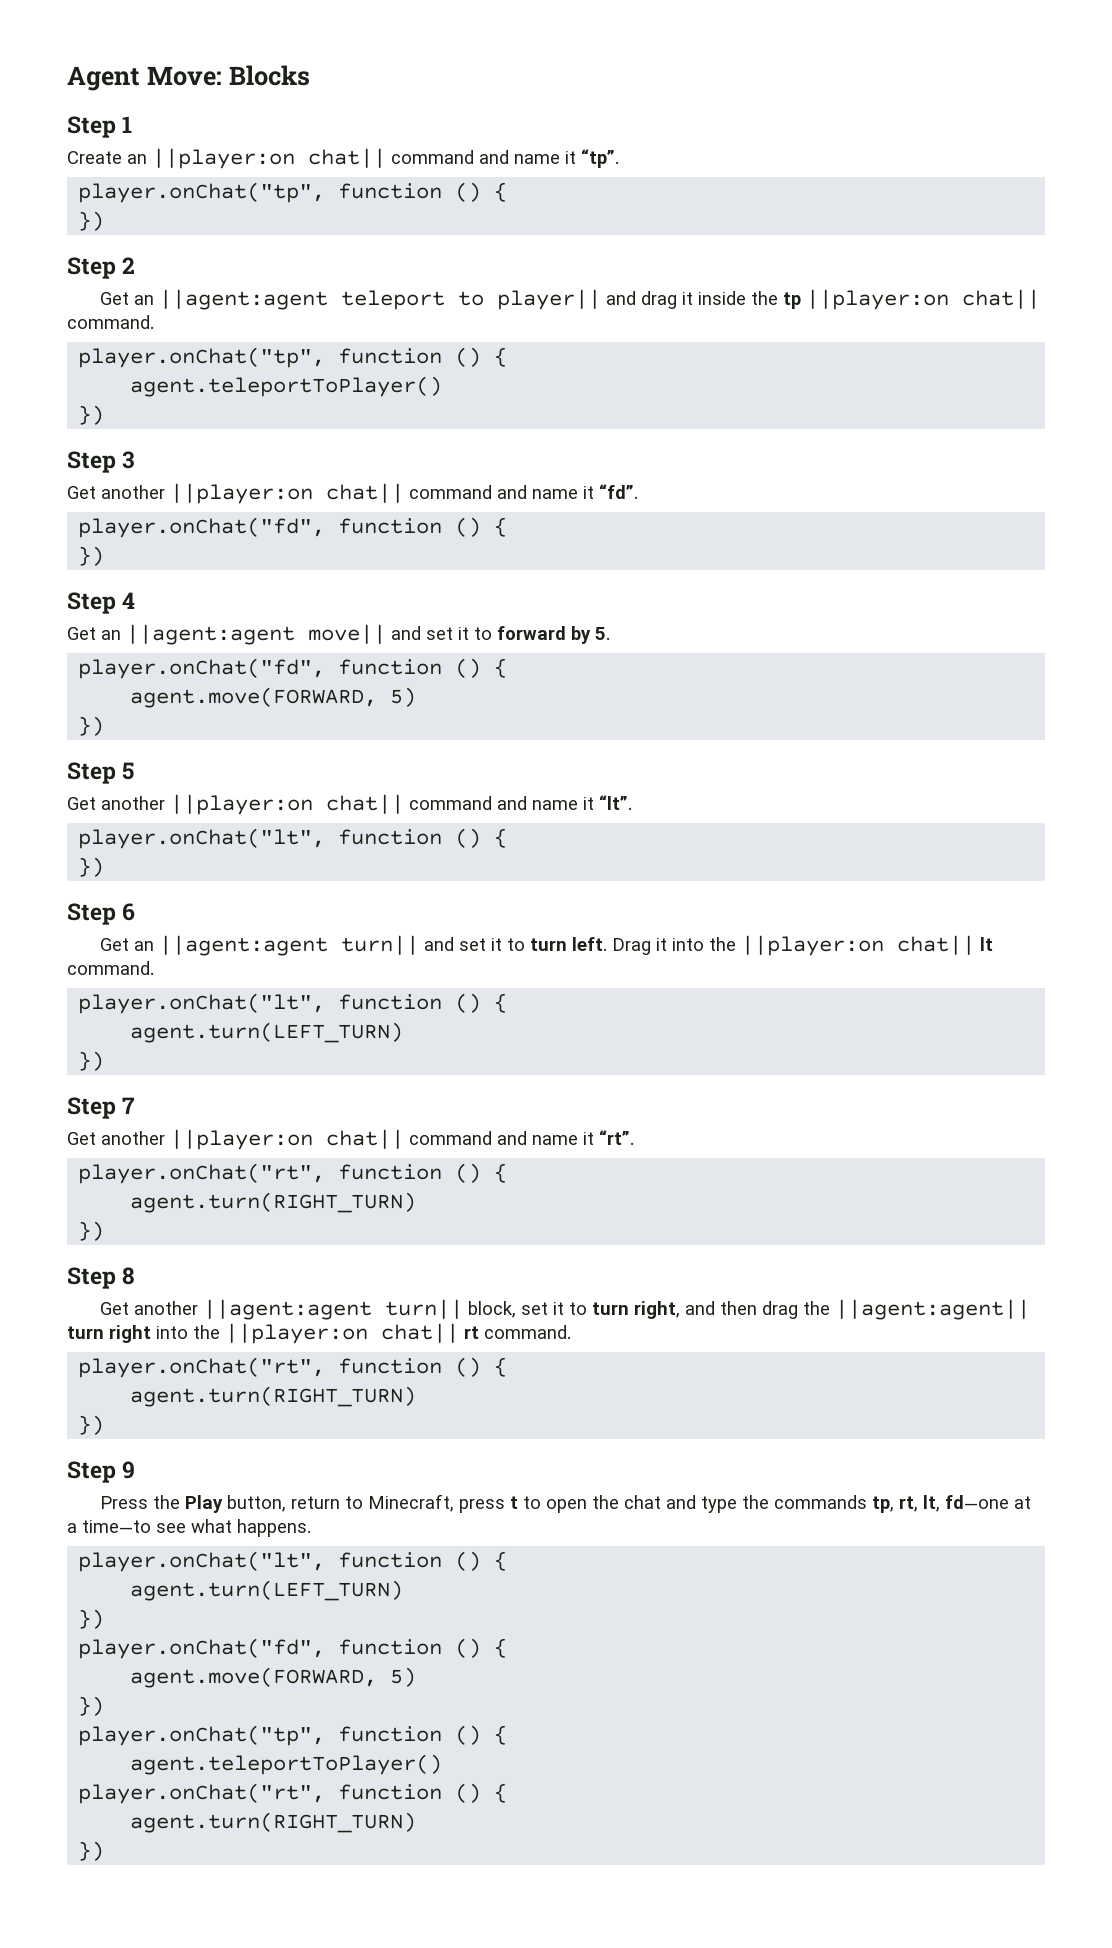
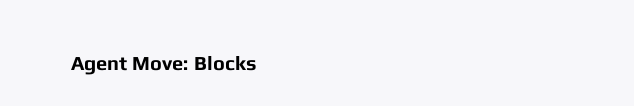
- Step 1
- Create an ||player:on chat|| command and name it “tp”.
- player.onChat("tp", function () {
- })
- Step 2
- Get an ||agent:agent teleport to player|| and drag it inside the tp ||player:on chat|| command.
- player.onChat("tp", function () {
- agent.teleportToPlayer()
- })
- Step 3
- Get another ||player:on chat|| command and name it “fd”.
- player.onChat("fd", function () {
- })
- Step 4
- Get an ||agent:agent move|| and set it to forward by 5.
- player.onChat("fd", function () {
- agent.move(FORWARD, 5)
- })
- Step 5
- Get another ||player:on chat|| command and name it “lt”.
- player.onChat("lt", function () {
- })
- Step 6
- Get an ||agent:agent turn|| and set it to turn left. Drag it into the ||player:on chat|| lt command.
- player.onChat("lt", function () {
- agent.turn(LEFT_TURN)
- })
- Step 7
- Get another ||player:on chat|| command and name it “rt”.
- player.onChat("rt", function () {
- agent.turn(RIGHT_TURN)
- })
- Step 8
- Get another ||agent:agent turn|| block, set it to turn right, and then drag the ||agent:agent|| turn right into the ||player:on chat|| rt command.
- player.onChat("rt", function () {
- agent.turn(RIGHT_TURN)
- })
- Step 9
- Press the Play button, return to Minecraft, press t to open the chat and type the commands tp, rt, lt, fd—one at a time—to see what happens.
- player.onChat("lt", function () {
- agent.turn(LEFT_TURN)
- })
- player.onChat("fd", function () {
- agent.move(FORWARD, 5)
- })
- player.onChat("tp", function () {
- agent.teleportToPlayer()
- player.onChat("rt", function () {
- agent.turn(RIGHT_TURN)
- })

